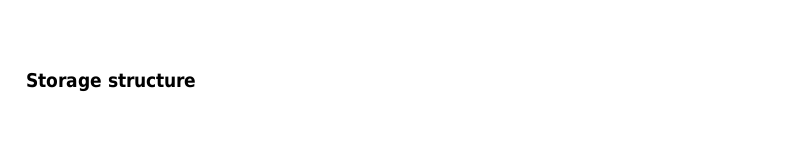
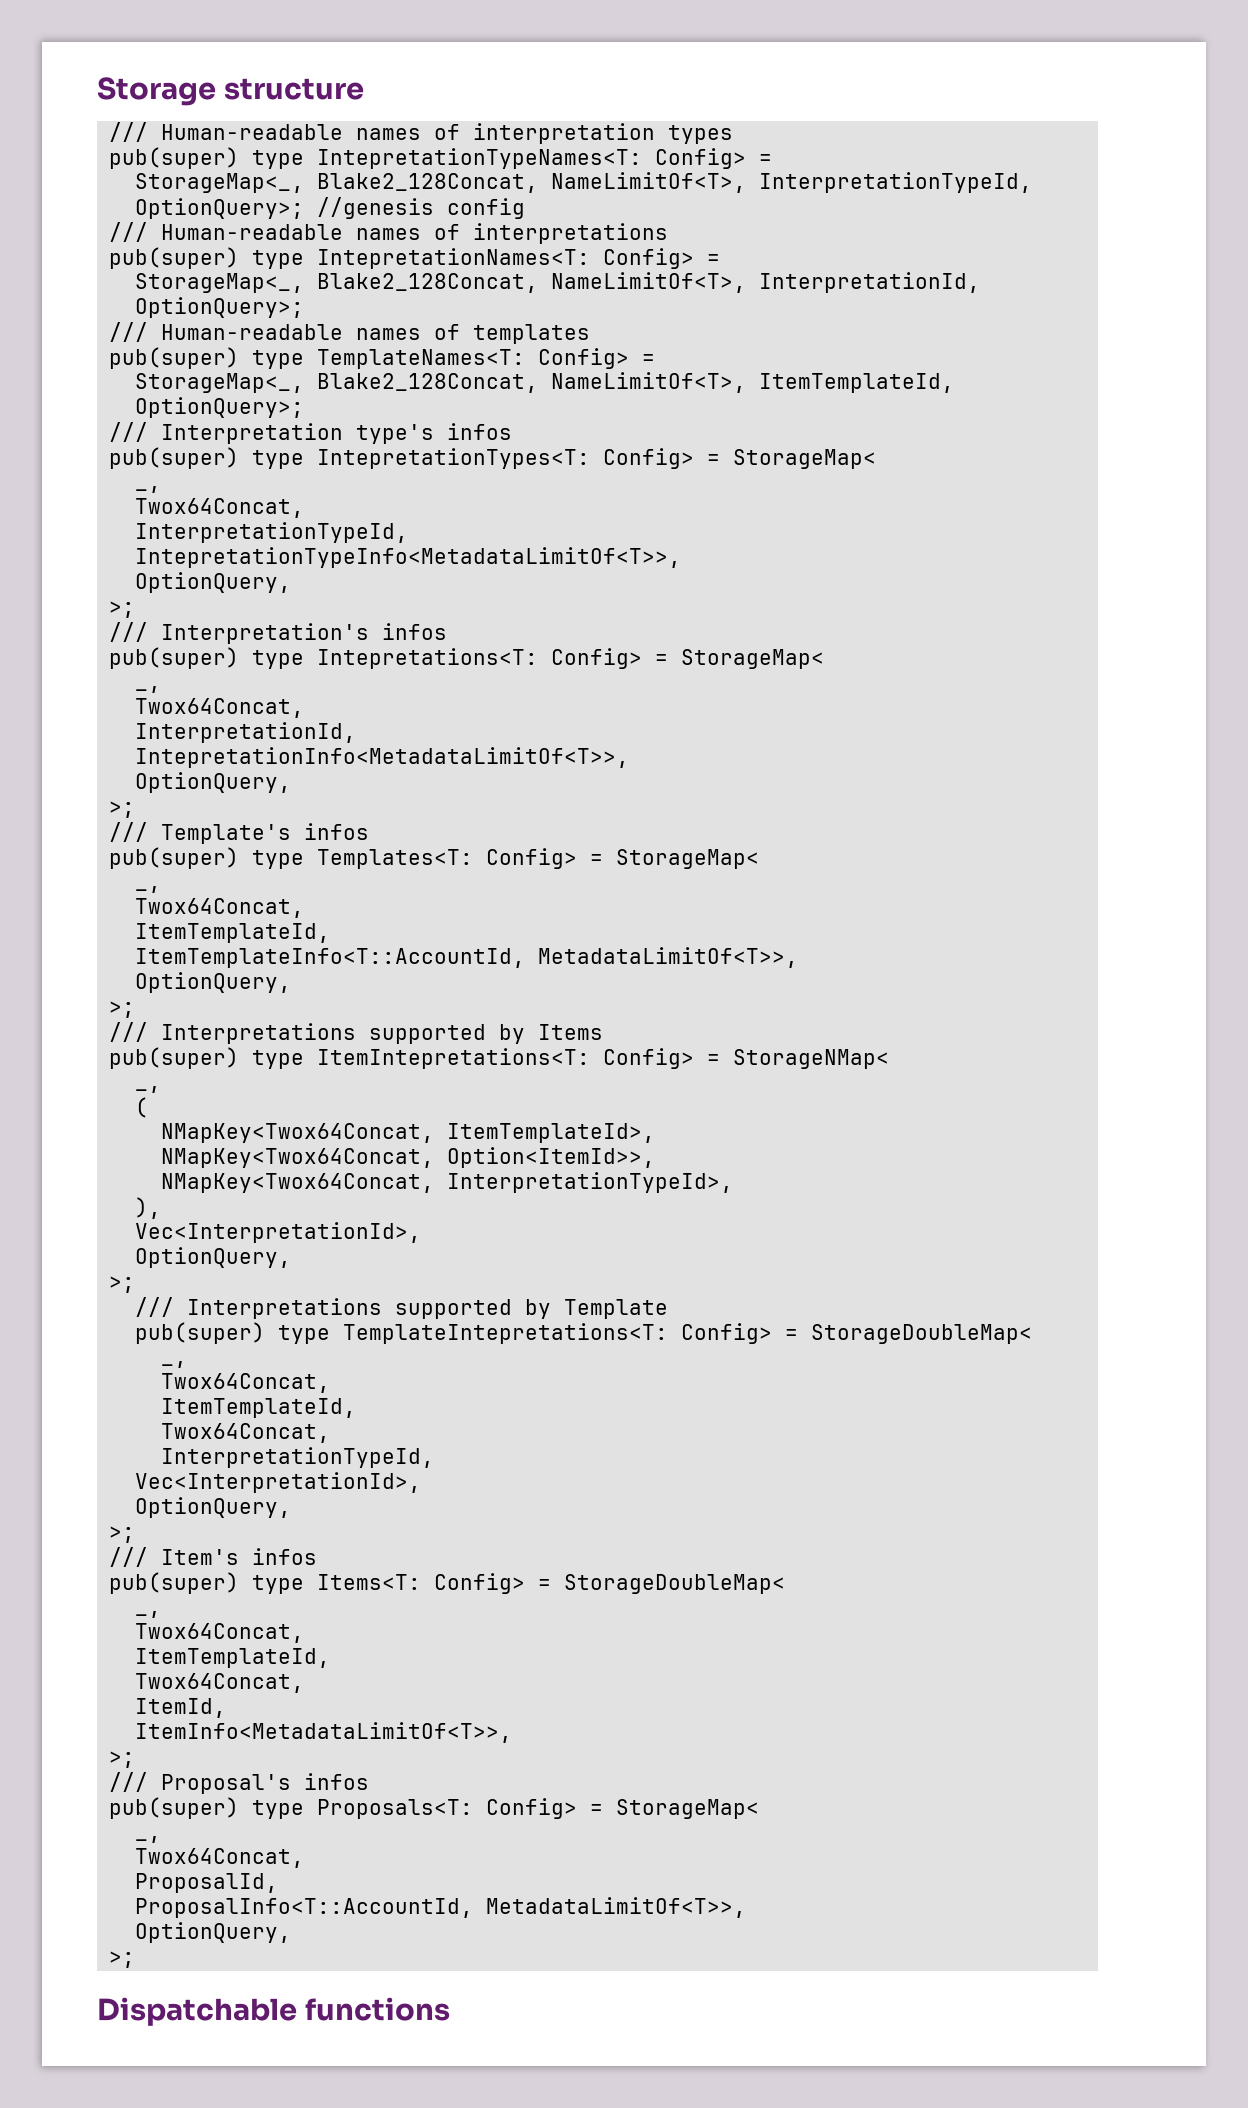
+ /// Human-readable names of interpretation types
+ pub(super) type IntepretationTypeNames<T: Config> =
+ StorageMap<_, Blake2_128Concat, NameLimitOf<T>, InterpretationTypeId, OptionQuery>; //genesis config
+ /// Human-readable names of interpretations
+ pub(super) type IntepretationNames<T: Config> =
+ StorageMap<_, Blake2_128Concat, NameLimitOf<T>, InterpretationId, OptionQuery>;
+ /// Human-readable names of templates
+ pub(super) type TemplateNames<T: Config> =
+ StorageMap<_, Blake2_128Concat, NameLimitOf<T>, ItemTemplateId, OptionQuery>;
+ /// Interpretation type's infos
+ pub(super) type IntepretationTypes<T: Config> = StorageMap<
+ _,
+ Twox64Concat,
+ InterpretationTypeId,
+ IntepretationTypeInfo<MetadataLimitOf<T>>,
+ OptionQuery,
+ >;
+ /// Interpretation's infos
+ pub(super) type Intepretations<T: Config> = StorageMap<
+ _,
+ Twox64Concat,
+ InterpretationId,
+ IntepretationInfo<MetadataLimitOf<T>>,
+ OptionQuery,
+ >;
+ /// Template's infos
+ pub(super) type Templates<T: Config> = StorageMap<
+ _,
+ Twox64Concat,
+ ItemTemplateId,
+ ItemTemplateInfo<T::AccountId, MetadataLimitOf<T>>,
+ OptionQuery,
+ >;
+ /// Interpretations supported by Items
+ pub(super) type ItemIntepretations<T: Config> = StorageNMap<
+ _,
+ (
+ NMapKey<Twox64Concat, ItemTemplateId>,
+ NMapKey<Twox64Concat, Option<ItemId>>,
+ NMapKey<Twox64Concat, InterpretationTypeId>,
+ ),
+ Vec<InterpretationId>,
+ OptionQuery,
+ >;
+ /// Interpretations supported by Template
+ pub(super) type TemplateIntepretations<T: Config> = StorageDoubleMap<
+ _,
+ Twox64Concat,
+ ItemTemplateId,
+ Twox64Concat,
+ InterpretationTypeId,
+ Vec<InterpretationId>,
+ OptionQuery,
+ >;
+ /// Item's infos
+ pub(super) type Items<T: Config> = StorageDoubleMap<
+ _,
+ Twox64Concat,
+ ItemTemplateId,
+ Twox64Concat,
+ ItemId,
+ ItemInfo<MetadataLimitOf<T>>,
+ >;
+ /// Proposal's infos
+ pub(super) type Proposals<T: Config> = StorageMap<
+ _,
+ Twox64Concat,
+ ProposalId,
+ ProposalInfo<T::AccountId, MetadataLimitOf<T>>,
+ OptionQuery,
+ >;
+ Dispatchable functions

